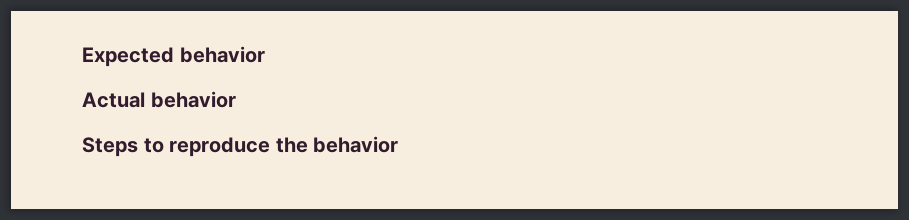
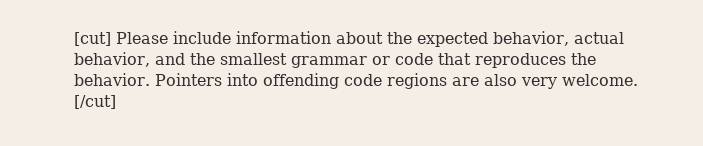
- Expected behavior
- Actual behavior
- Steps to reproduce the behavior
+ [cut] Please include information about the expected behavior, actual behavior, and the smallest grammar or code that reproduces the behavior. Pointers into offending code regions are also very welcome. [/cut]

